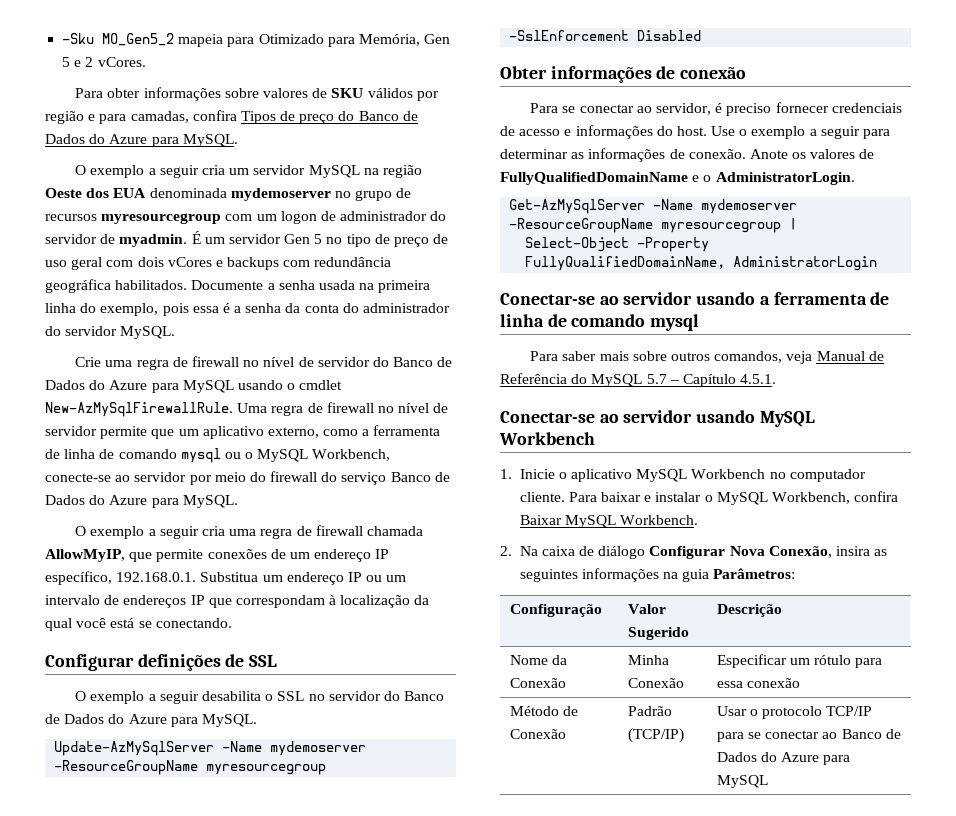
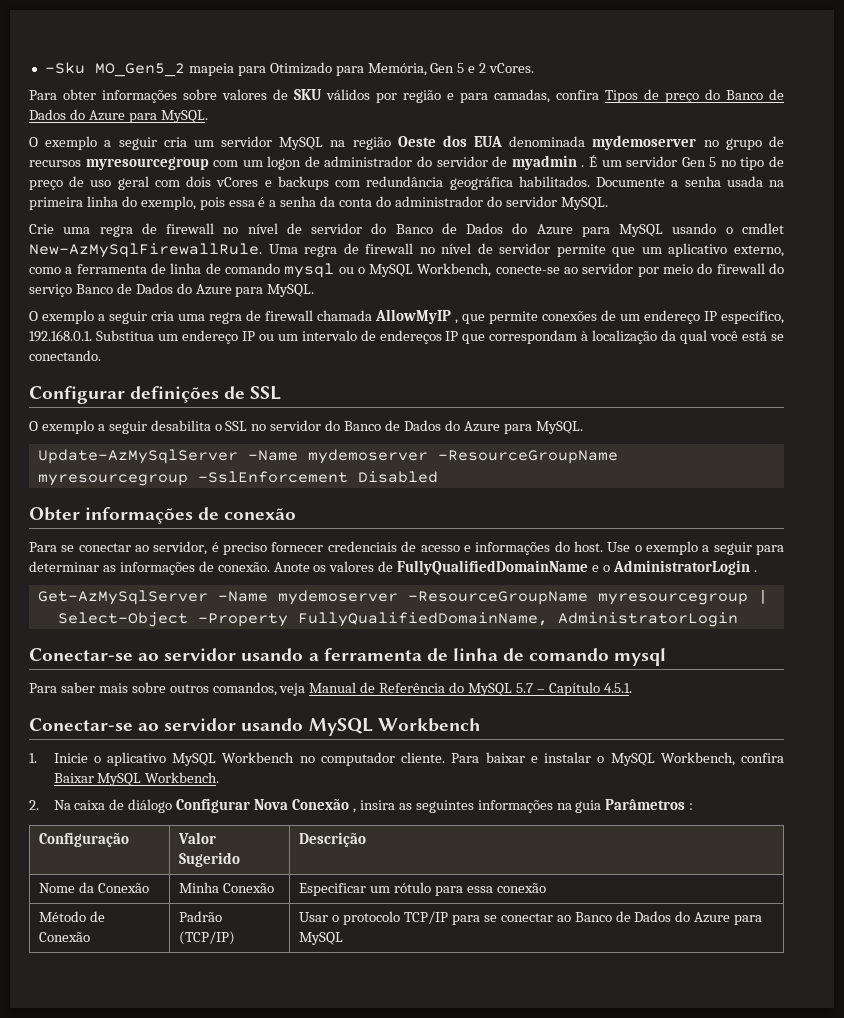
- O exemplo a seguir cria um servidor MySQL na região Oeste dos EUA denominada mydemoserver no grupo de recursos myresourcegroup com um logon de administrador do servidor de myadmin.
+ O exemplo a seguir cria um servidor MySQL na região Oeste dos EUA denominada mydemoserver no grupo de recursos myresourcegroup com um logon de administrador do servidor de myadmin .
- O exemplo a seguir cria uma regra de firewall chamada AllowMyIP, que permite conexões de um endereço IP específico, 192.168.0.1. Substitua um endereço IP ou um intervalo de endereços IP que correspondam à localização da qual você está se conectando.
+ O exemplo a seguir cria uma regra de firewall chamada AllowMyIP , que permite conexões de um endereço IP específico, 192.168.0.1. Substitua um endereço IP ou um intervalo de endereços IP que correspondam à localização da qual você está se conectando.
- Anote os valores de FullyQualifiedDomainName e o AdministratorLogin.
+ Anote os valores de FullyQualifiedDomainName e o AdministratorLogin .
- 2. Na caixa de diálogo Configurar Nova Conexão, insira as seguintes informações na guia Parâmetros:
+ 2. Na caixa de diálogo Configurar Nova Conexão , insira as seguintes informações na guia Parâmetros :

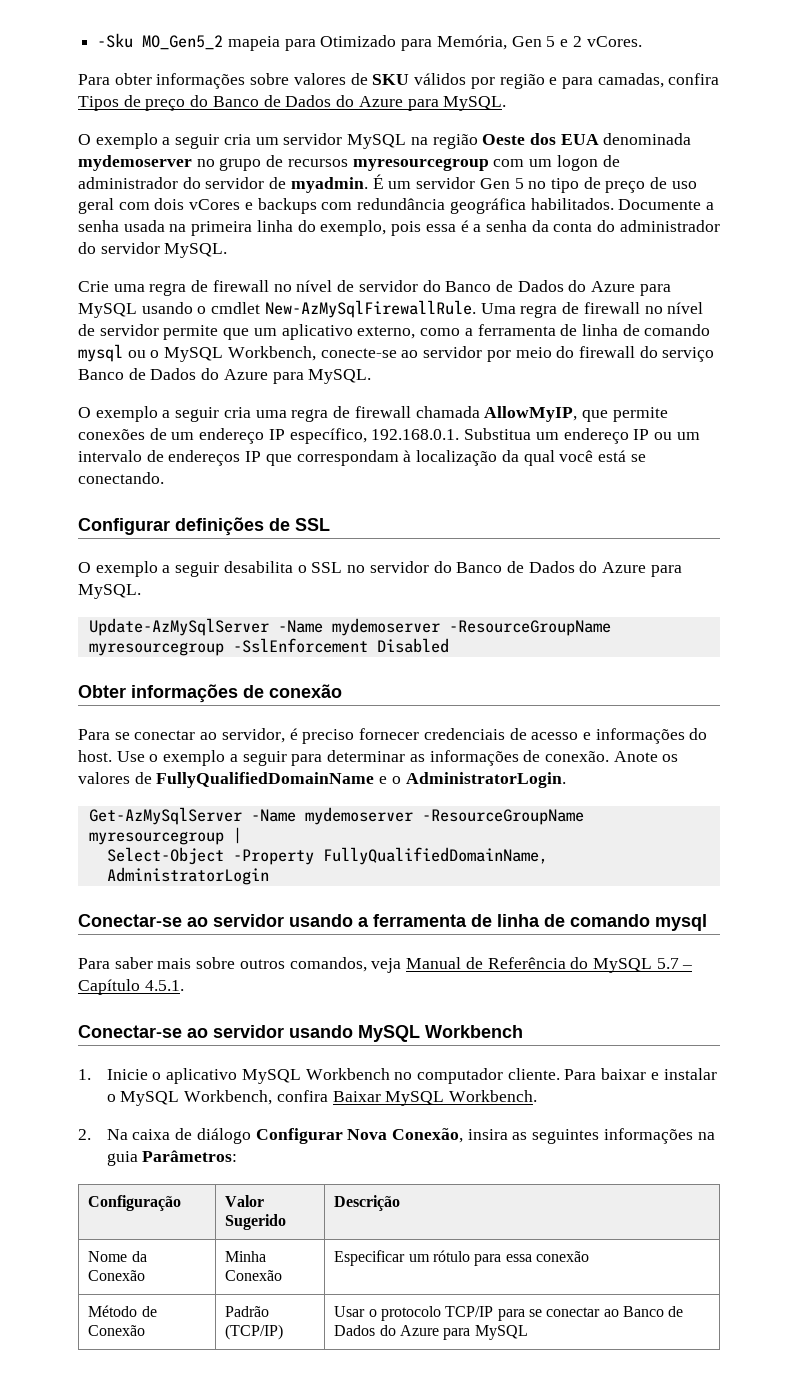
- O exemplo a seguir cria um servidor MySQL na região Oeste dos EUA denominada mydemoserver no grupo de recursos myresourcegroup com um logon de administrador do servidor de myadmin .
+ O exemplo a seguir cria um servidor MySQL na região Oeste dos EUA denominada mydemoserver no grupo de recursos myresourcegroup com um logon de administrador do servidor de myadmin.
- O exemplo a seguir cria uma regra de firewall chamada AllowMyIP , que permite conexões de um endereço IP específico, 192.168.0.1. Substitua um endereço IP ou um intervalo de endereços IP que correspondam à localização da qual você está se conectando.
+ O exemplo a seguir cria uma regra de firewall chamada AllowMyIP, que permite conexões de um endereço IP específico, 192.168.0.1. Substitua um endereço IP ou um intervalo de endereços IP que correspondam à localização da qual você está se conectando.
- Anote os valores de FullyQualifiedDomainName e o AdministratorLogin .
+ Anote os valores de FullyQualifiedDomainName e o AdministratorLogin.
- 2. Na caixa de diálogo Configurar Nova Conexão , insira as seguintes informações na guia Parâmetros :
+ 2. Na caixa de diálogo Configurar Nova Conexão, insira as seguintes informações na guia Parâmetros:

